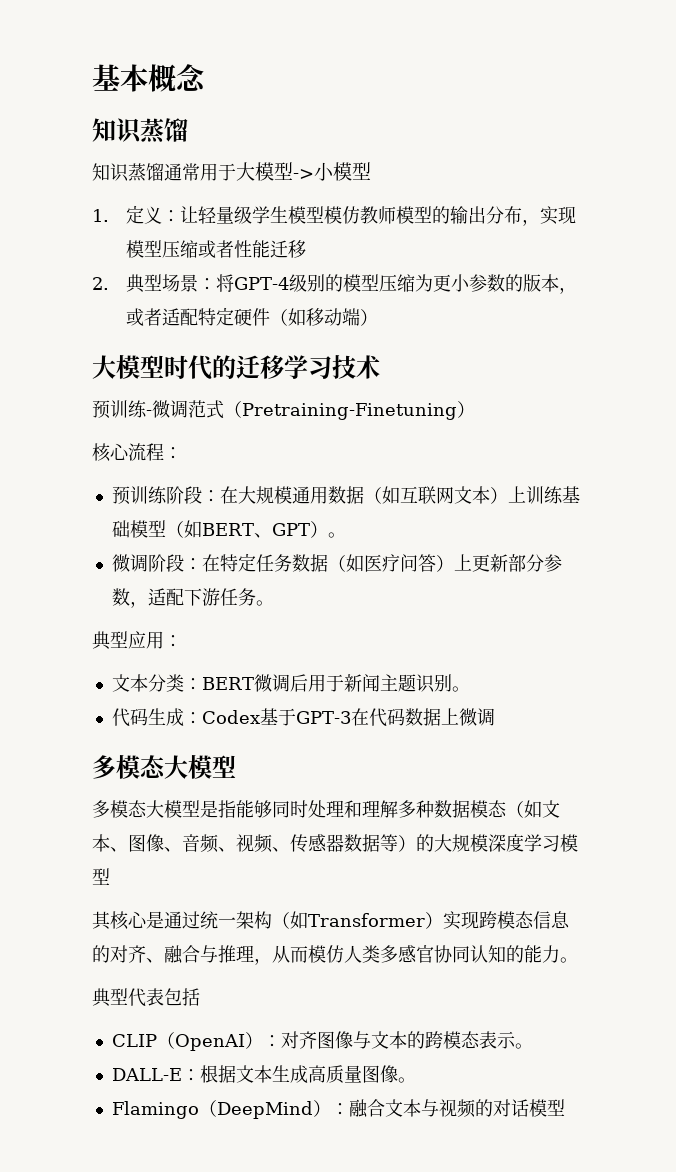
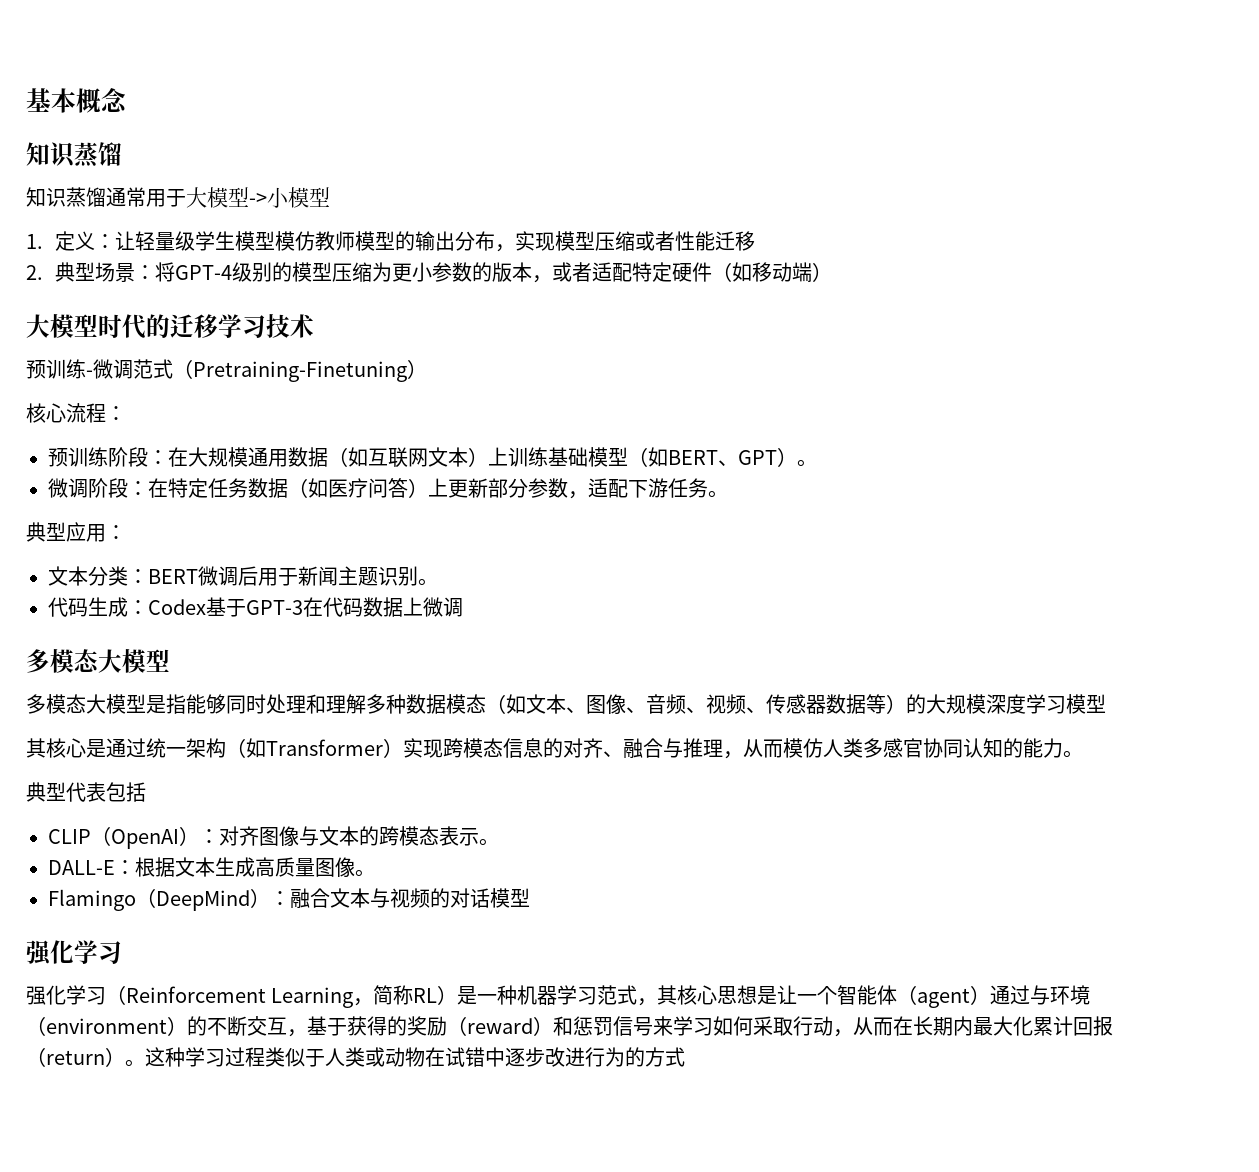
  Flamingo（DeepMind）：融合文本与视频的对话模型
+ 强化学习
+ 强化学习（Reinforcement Learning，简称RL）是一种机器学习范式，其核心思想是让一个智能体（agent）通过与环境（environment）的不断交互，基于获得的奖励（reward）和惩罚信号来学习如何采取行动，从而在长期内最大化累计回报（return）。这种学习过程类似于人类或动物在试错中逐步改进行为的方式

